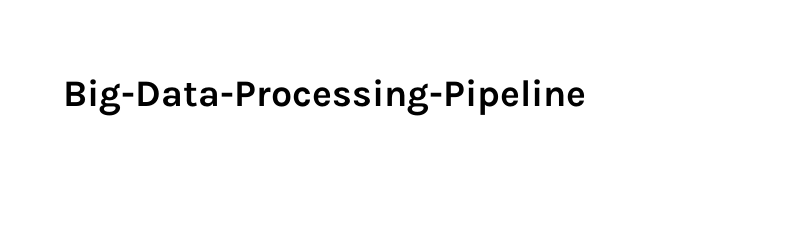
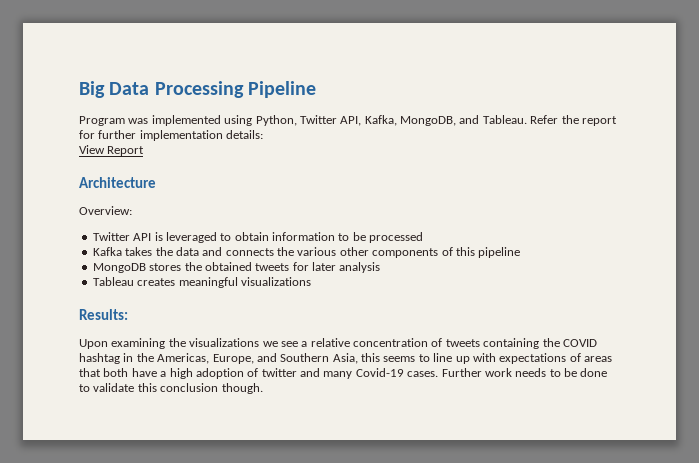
- Big-Data-Processing-Pipeline
+ Big Data Processing Pipeline
+ Program was implemented using Python, Twitter API, Kafka, MongoDB, and Tableau. Refer the report for further implementation details:
+ View Report
+ Architecture
+ Overview:
+ Twitter API is leveraged to obtain information to be processed
+ Kafka takes the data and connects the various other components of this pipeline
+ MongoDB stores the obtained tweets for later analysis
+ Tableau creates meaningful visualizations
+ Results:
+ Upon examining the visualizations we see a relative concentration of tweets containing the COVID hashtag in the Americas, Europe, and Southern Asia, this seems to line up with expectations of areas that both have a high adoption of twitter and many Covid-19 cases. Further work needs to be done to validate this conclusion though.

